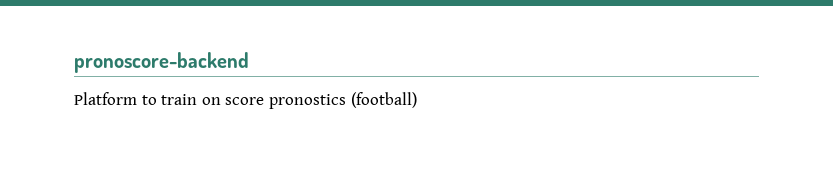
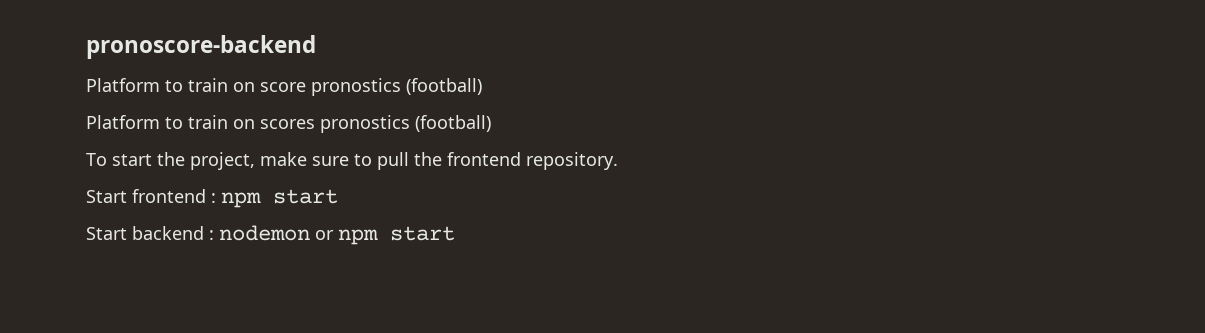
+ Platform to train on scores pronostics (football)
+ To start the project, make sure to pull the frontend repository.
+ Start frontend : npm start
+ Start backend : nodemon or npm start

